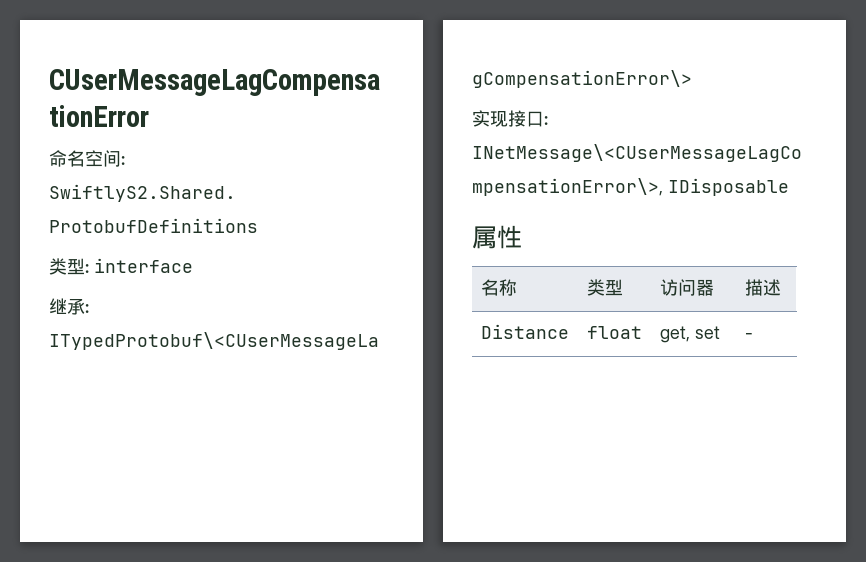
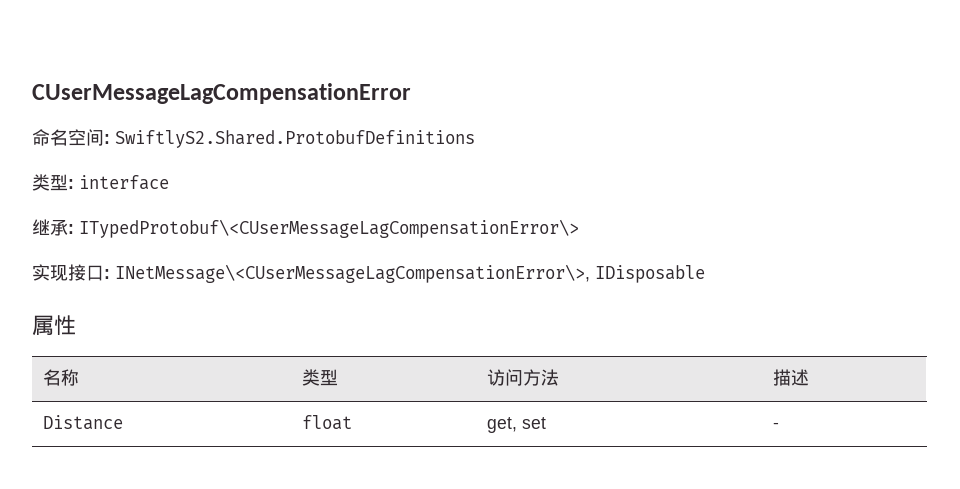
- 名称 | 类型 | 访问器 | 描述
+ 名称 | 类型 | 访问方法 | 描述

